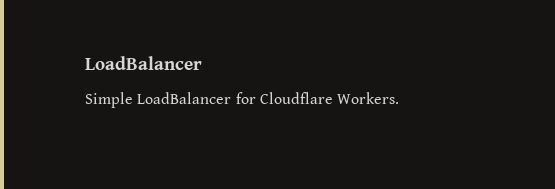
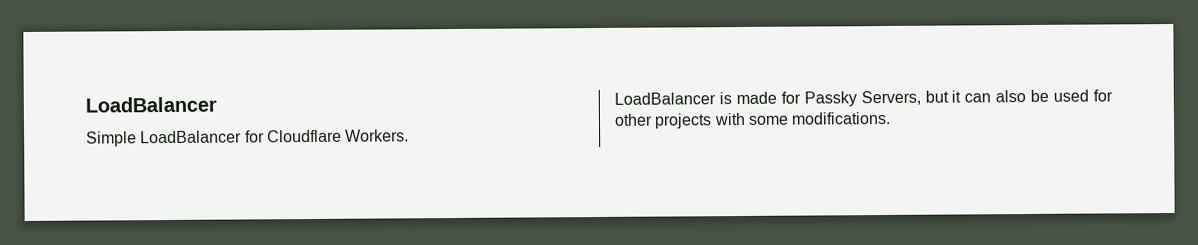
+ LoadBalancer is made for Passky Servers, but it can also be used for other projects with some modifications.

